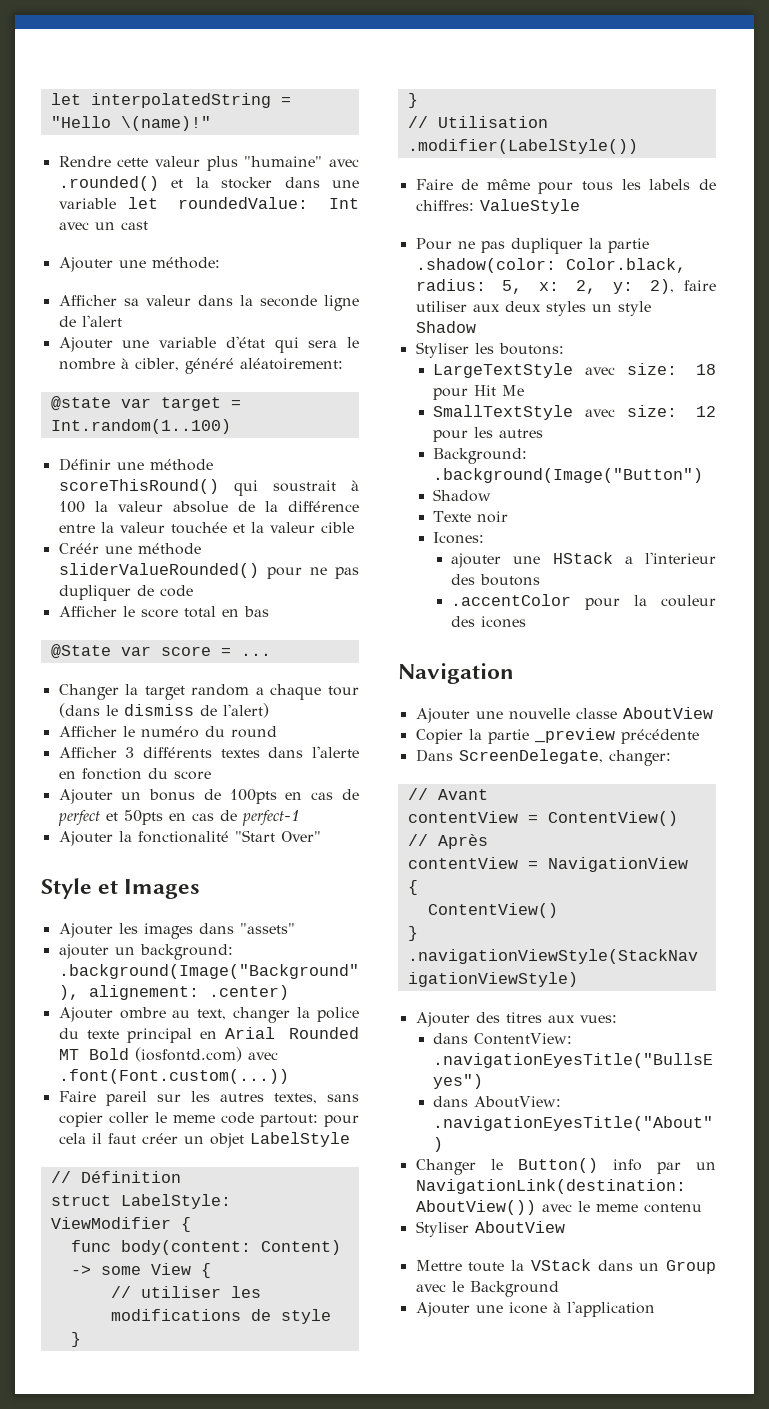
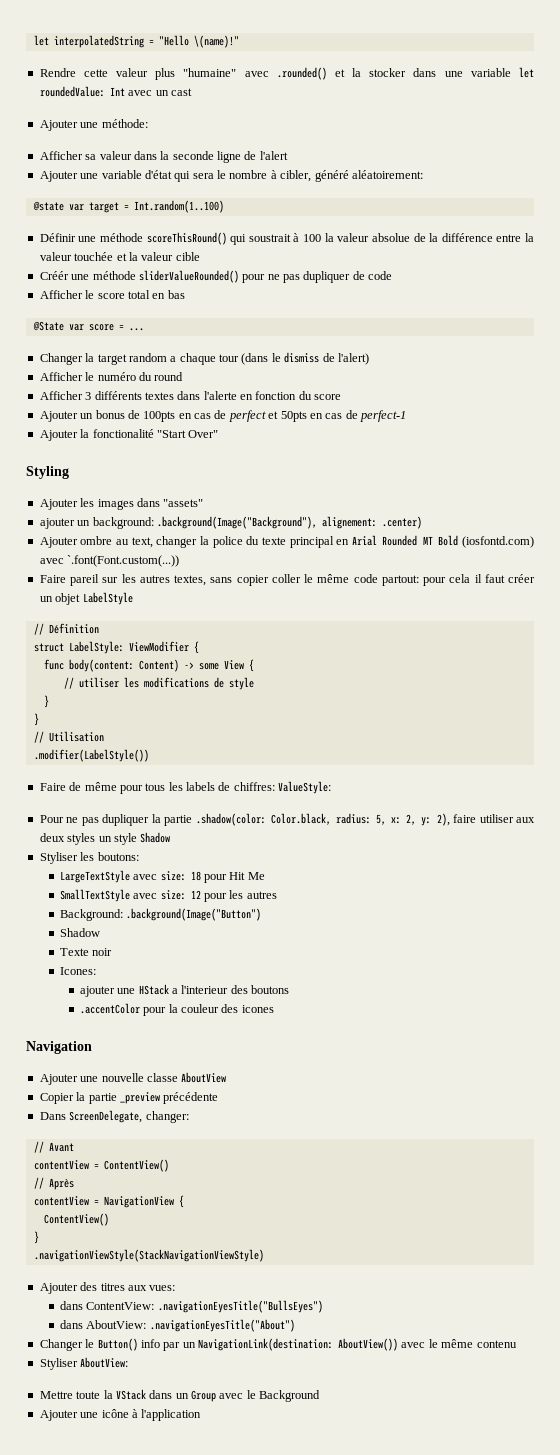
- Style et Images
+ Styling
- Ajouter ombre au text, changer la police du texte principal en Arial Rounded MT Bold (iosfontd.com) avec .font(Font.custom(...))
+ Ajouter ombre au text, changer la police du texte principal en Arial Rounded MT Bold (iosfontd.com) avec `.font(Font.custom(...))
- Faire pareil sur les autres textes, sans copier coller le meme code partout: pour cela il faut créer un objet LabelStyle
+ Faire pareil sur les autres textes, sans copier coller le même code partout: pour cela il faut créer un objet LabelStyle
- Faire de même pour tous les labels de chiffres: ValueStyle
+ Faire de même pour tous les labels de chiffres: ValueStyle:
- Changer le Button() info par un NavigationLink(destination: AboutView()) avec le meme contenu
+ Changer le Button() info par un NavigationLink(destination: AboutView()) avec le même contenu
- Styliser AboutView
+ Styliser AboutView:
- Ajouter une icone à l'application
+ Ajouter une icône à l'application

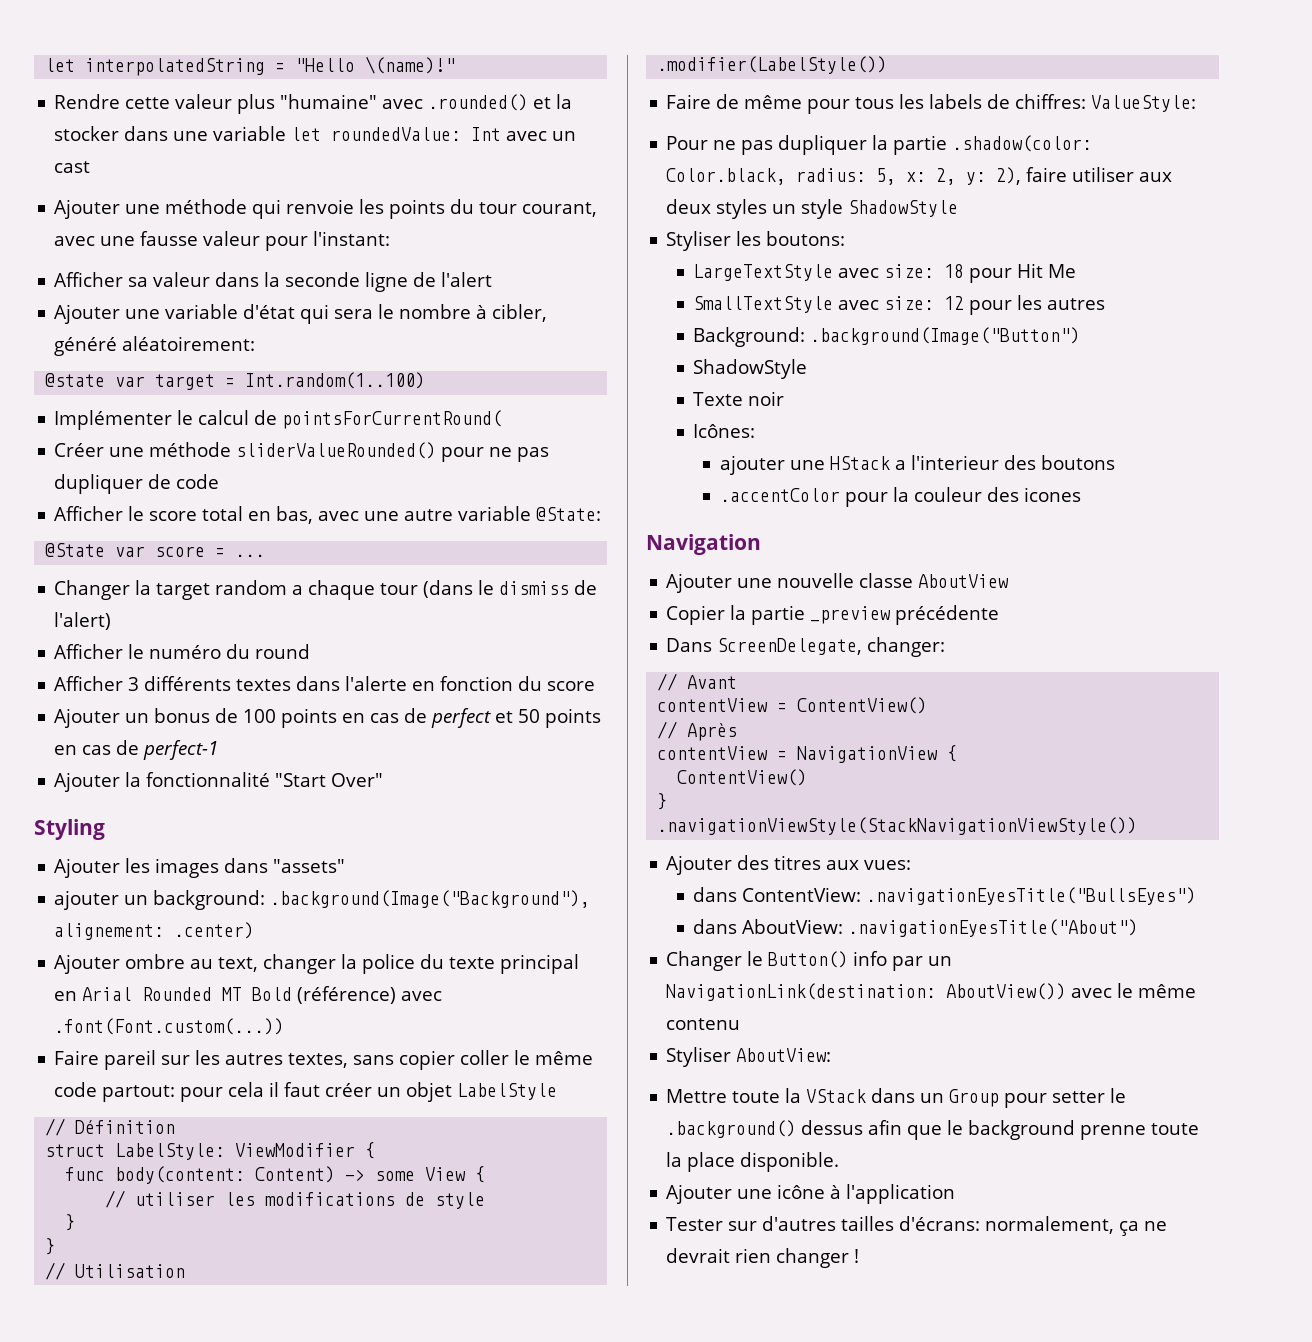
- Ajouter une méthode:
+ Ajouter une méthode qui renvoie les points du tour courant, avec une fausse valeur pour l'instant:
- Définir une méthode scoreThisRound() qui soustrait à 100 la valeur absolue de la différence entre la valeur touchée et la valeur cible
- Créér une méthode sliderValueRounded() pour ne pas dupliquer de code
+ Implémenter le calcul de pointsForCurrentRound(
+ Créer une méthode sliderValueRounded() pour ne pas dupliquer de code
- Afficher le score total en bas
+ Afficher le score total en bas, avec une autre variable @State:
- Ajouter un bonus de 100pts en cas de perfect et 50pts en cas de perfect-1
+ Ajouter un bonus de 100 points en cas de perfect et 50 points en cas de perfect-1
- Ajouter la fonctionalité "Start Over"
+ Ajouter la fonctionnalité "Start Over"
- Ajouter ombre au text, changer la police du texte principal en Arial Rounded MT Bold (iosfontd.com) avec `.font(Font.custom(...))
+ Ajouter ombre au text, changer la police du texte principal en Arial Rounded MT Bold (référence) avec .font(Font.custom(...))
- Pour ne pas dupliquer la partie .shadow(color: Color.black, radius: 5, x: 2, y: 2), faire utiliser aux deux styles un style Shadow
+ Pour ne pas dupliquer la partie .shadow(color: Color.black, radius: 5, x: 2, y: 2), faire utiliser aux deux styles un style ShadowStyle
  Background: .background(Image("Button")
- Shadow
+ ShadowStyle
- Icones:
+ Icônes:
- .navigationViewStyle(StackNavigationViewStyle)
+ .navigationViewStyle(StackNavigationViewStyle())
- Mettre toute la VStack dans un Group avec le Background
+ Mettre toute la VStack dans un Group pour setter le .background() dessus afin que le background prenne toute la place disponible.
+ Tester sur d'autres tailles d'écrans: normalement, ça ne devrait rien changer !

